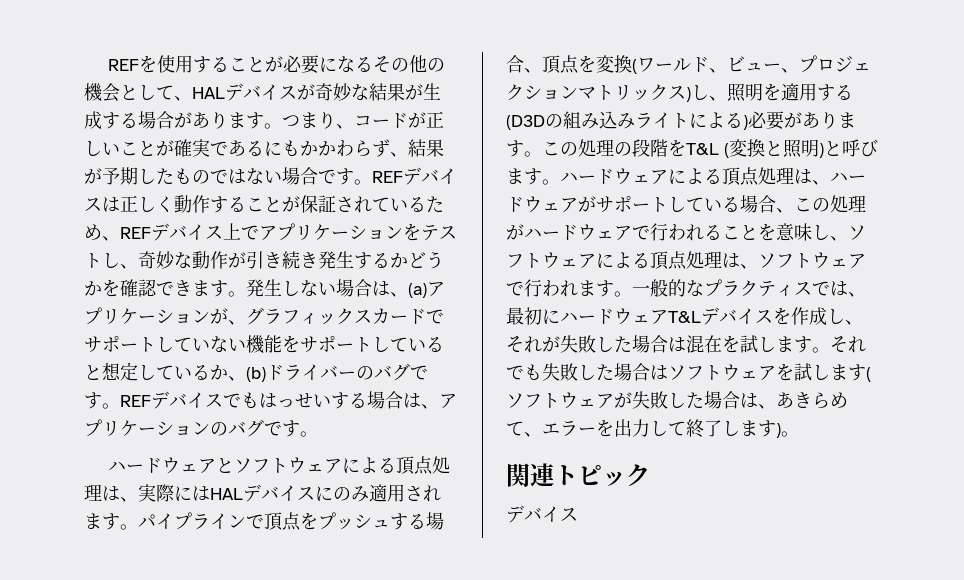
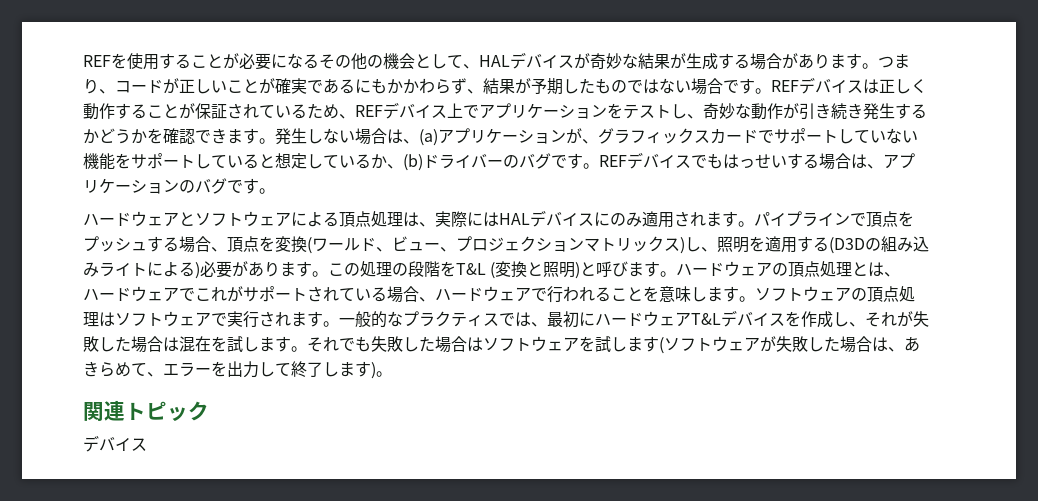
- ハードウェアによる頂点処理は、ハードウェアがサポートしている場合、この処理がハードウェアで行われることを意味し、ソフトウェアによる頂点処理は、ソフトウェアで行われます。
+ ハードウェアの頂点処理とは、ハードウェアでこれがサポートされている場合、ハードウェアで行われることを意味します。ソフトウェアの頂点処理はソフトウェアで実行されます。

